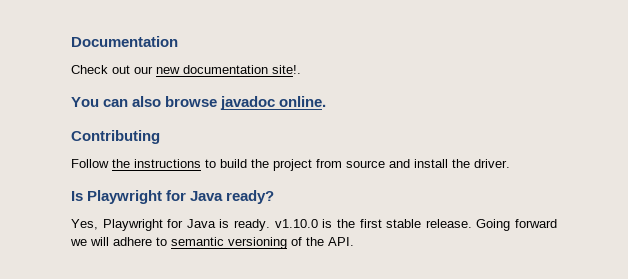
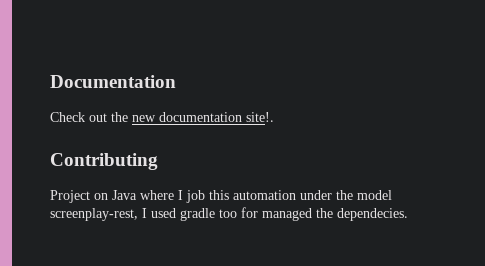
- Check out our new documentation site!.
+ Check out the new documentation site!.
- You can also browse javadoc online.
  Contributing
- Follow the instructions to build the project from source and install the driver.
- Is Playwright for Java ready?
- Yes, Playwright for Java is ready. v1.10.0 is the first stable release. Going forward we will adhere to semantic versioning of the API.
+ Project on Java where I job this automation under the model screenplay-rest, I used gradle too for managed the dependecies.

